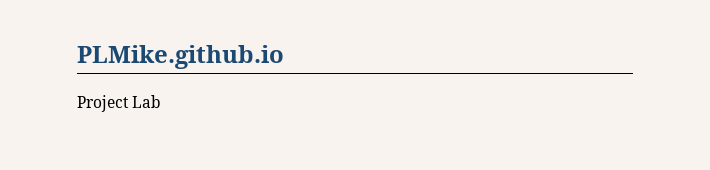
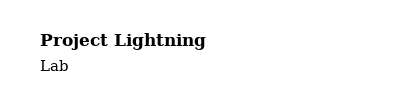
- PLMike.github.io
- Project Lab
+ Project Lightning
+ Lab

